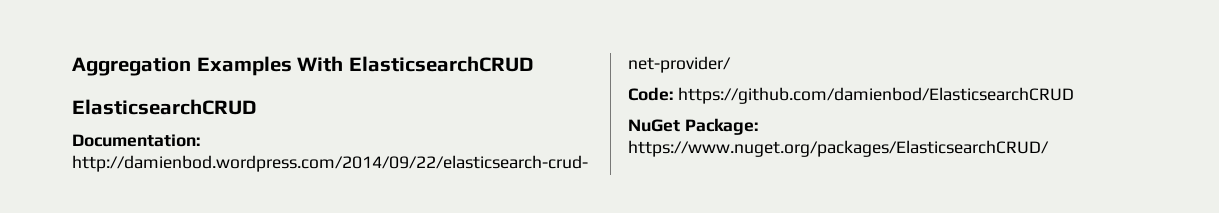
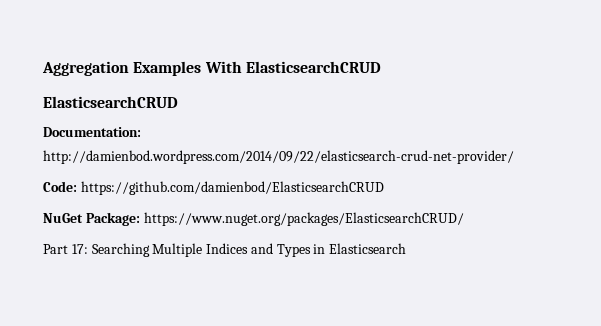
+ Part 17: Searching Multiple Indices and Types in Elasticsearch

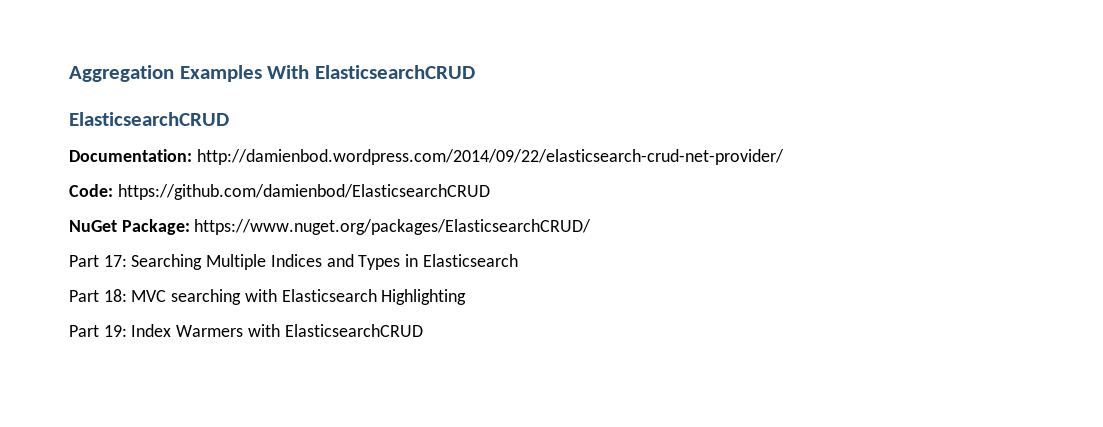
+ Part 18: MVC searching with Elasticsearch Highlighting
+ Part 19: Index Warmers with ElasticsearchCRUD

